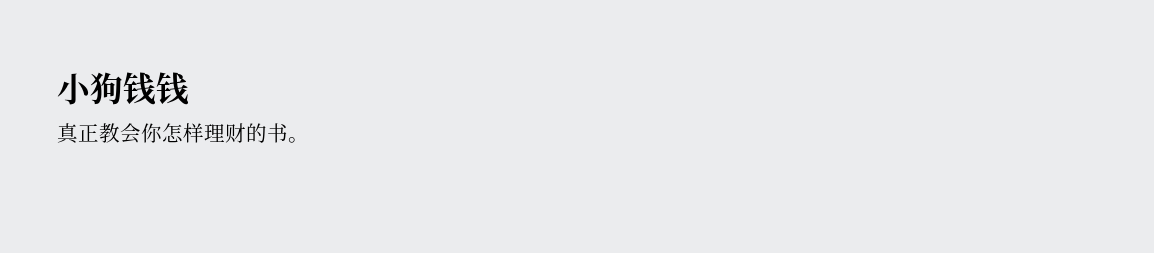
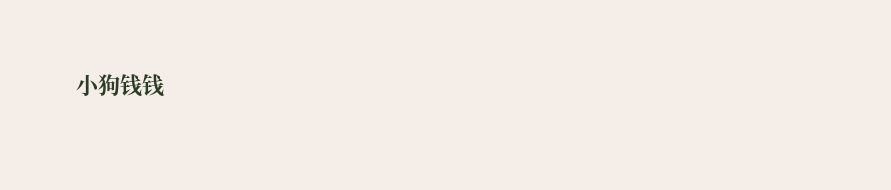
- 真正教会你怎样理财的书。

